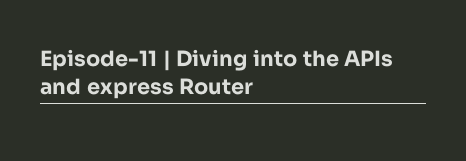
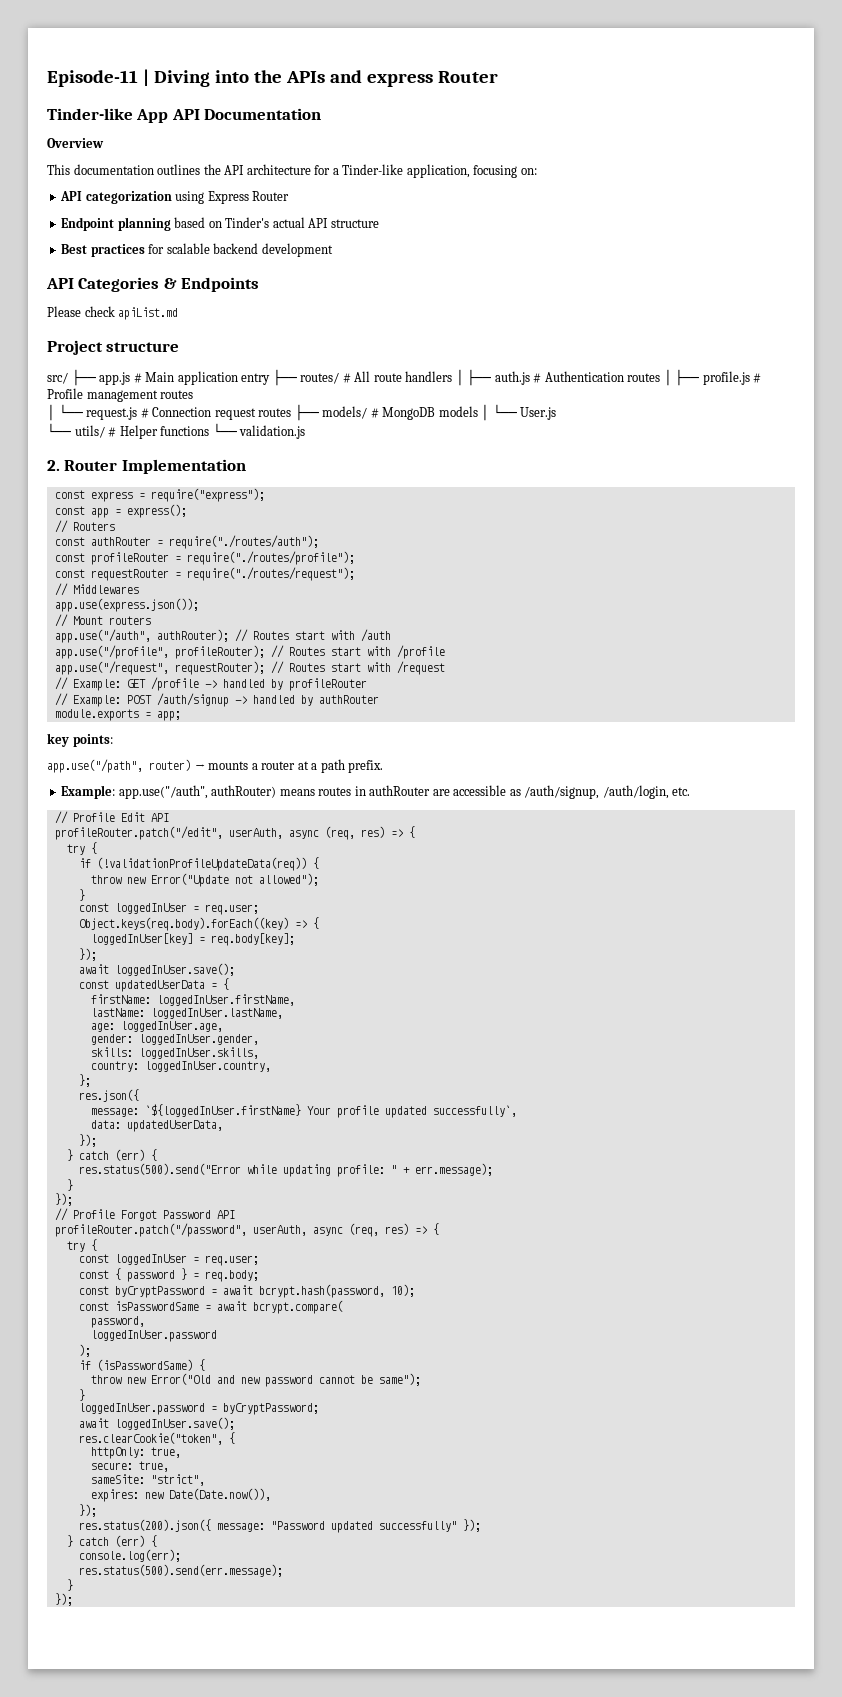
+ Tinder-like App API Documentation
+ Overview
+ This documentation outlines the API architecture for a Tinder-like application, focusing on:
+ API categorization using Express Router
+ Endpoint planning based on Tinder's actual API structure
+ Best practices for scalable backend development
+ API Categories & Endpoints
+ Please check apiList.md
+ Project structure
+ src/ ├── app.js # Main application entry ├── routes/ # All route handlers │ ├── auth.js # Authentication routes │ ├── profile.js # Profile management routes
+ │ └── request.js # Connection request routes ├── models/ # MongoDB models │ └── User.js
+ └── utils/ # Helper functions └── validation.js
+ 2. Router Implementation
+ const express = require("express");
+ const app = express();
+ // Routers
+ const authRouter = require("./routes/auth");
+ const profileRouter = require("./routes/profile");
+ const requestRouter = require("./routes/request");
+ // Middlewares
+ app.use(express.json());
+ // Mount routers
+ app.use("/auth", authRouter); // Routes start with /auth
+ app.use("/profile", profileRouter); // Routes start with /profile
+ app.use("/request", requestRouter); // Routes start with /request
+ // Example: GET /profile -> handled by profileRouter
+ // Example: POST /auth/signup -> handled by authRouter
+ module.exports = app;
+ key points:
+ app.use("/path", router) → mounts a router at a path prefix.
+ Example: app.use("/auth", authRouter) means routes in authRouter are accessible as /auth/signup, /auth/login, etc.
+ // Profile Edit API
+ profileRouter.patch("/edit", userAuth, async (req, res) => {
+ try {
+ if (!validationProfileUpdateData(req)) {
+ throw new Error("Update not allowed");
+ }
+ const loggedInUser = req.user;
+ Object.keys(req.body).forEach((key) => {
+ loggedInUser[key] = req.body[key];
+ });
+ await loggedInUser.save();
+ const updatedUserData = {
+ firstName: loggedInUser.firstName,
+ lastName: loggedInUser.lastName,
+ age: loggedInUser.age,
+ gender: loggedInUser.gender,
+ skills: loggedInUser.skills,
+ country: loggedInUser.country,
+ };
+ res.json({
+ message: `${loggedInUser.firstName} Your profile updated successfully`,
+ data: updatedUserData,
+ });
+ } catch (err) {
+ res.status(500).send("Error while updating profile: " + err.message);
+ }
+ });
+ // Profile Forgot Password API
+ profileRouter.patch("/password", userAuth, async (req, res) => {
+ try {
+ const loggedInUser = req.user;
+ const { password } = req.body;
+ const byCryptPassword = await bcrypt.hash(password, 10);
+ const isPasswordSame = await bcrypt.compare(
+ password,
+ loggedInUser.password
+ );
+ if (isPasswordSame) {
+ throw new Error("Old and new password cannot be same");
+ }
+ loggedInUser.password = byCryptPassword;
+ await loggedInUser.save();
+ res.clearCookie("token", {
+ httpOnly: true,
+ secure: true,
+ sameSite: "strict",
+ expires: new Date(Date.now()),
+ });
+ res.status(200).json({ message: "Password updated successfully" });
+ } catch (err) {
+ console.log(err);
+ res.status(500).send(err.message);
+ }
+ });

